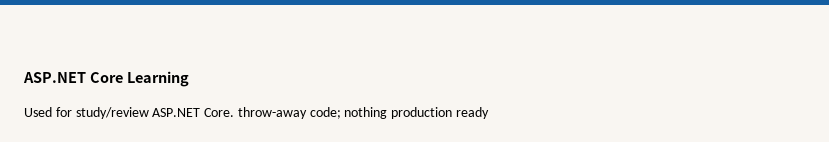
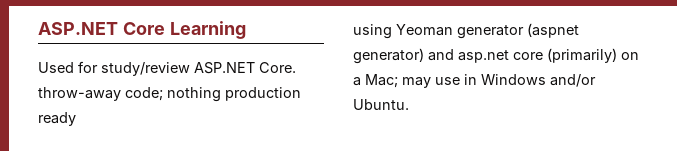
+ using Yeoman generator (aspnet generator) and asp.net core (primarily) on a Mac; may use in Windows and/or Ubuntu.

